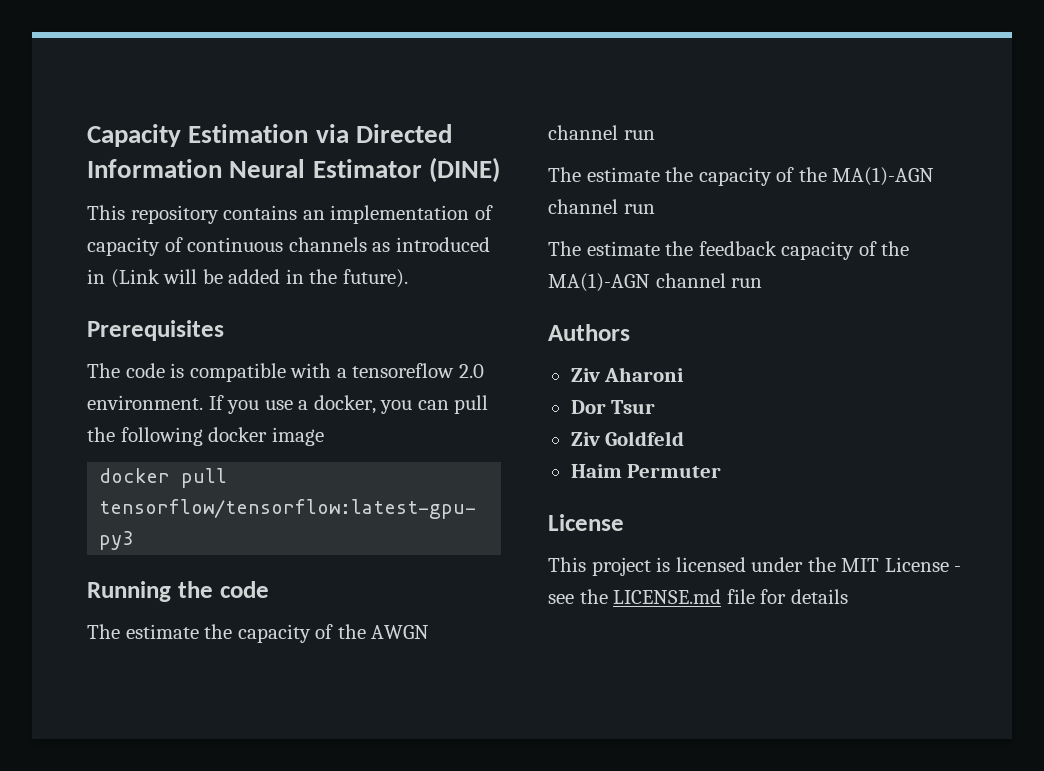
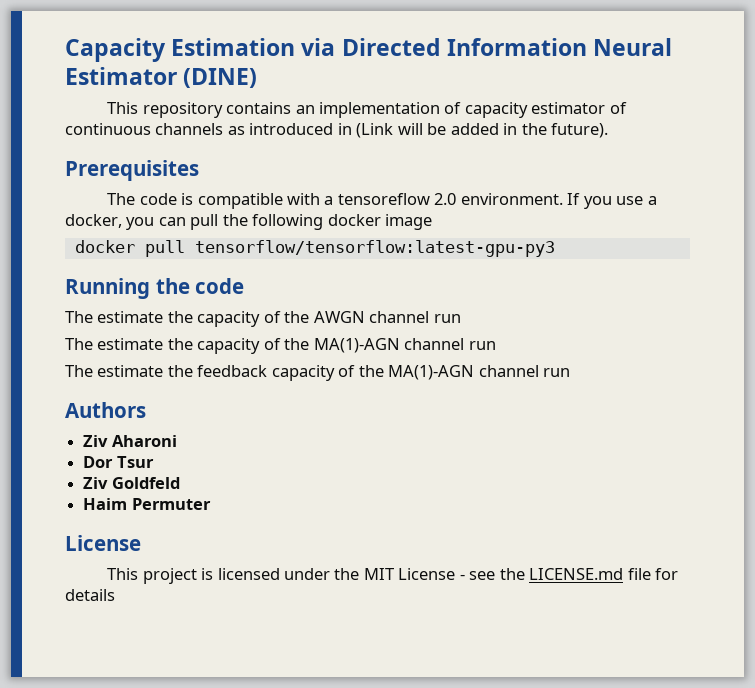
- This repository contains an implementation of capacity of continuous channels as introduced in (Link will be added in the future).
+ This repository contains an implementation of capacity estimator of continuous channels as introduced in (Link will be added in the future).

